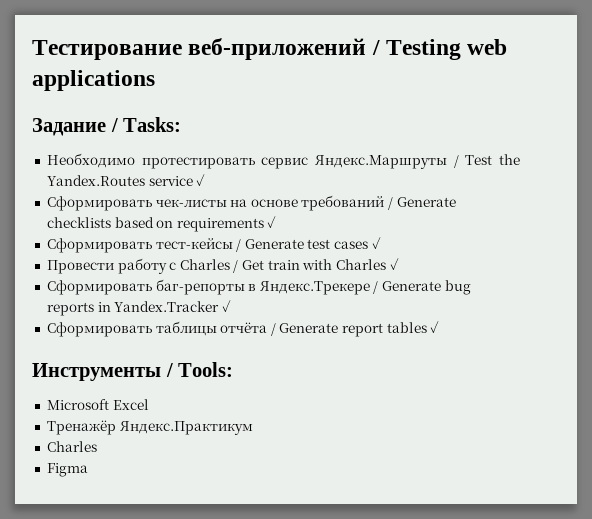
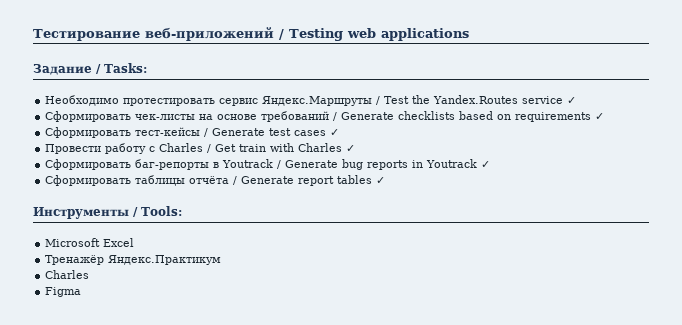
- Сформировать баг-репорты в Яндекс.Трекере / Generate bug reports in Yandex.Tracker ✓
+ Сформировать баг-репорты в Youtrack / Generate bug reports in Youtrack ✓

